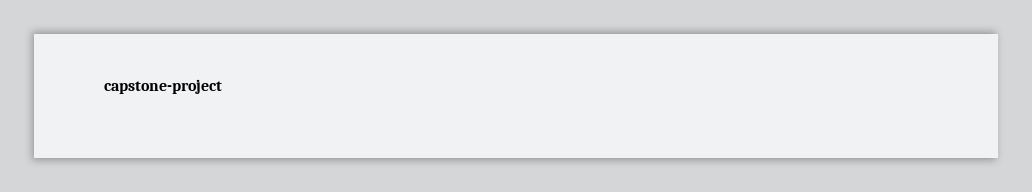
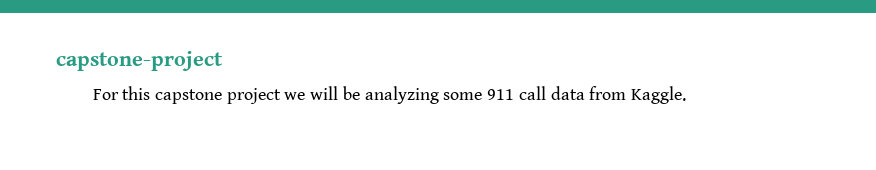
+ For this capstone project we will be analyzing some 911 call data from Kaggle.

